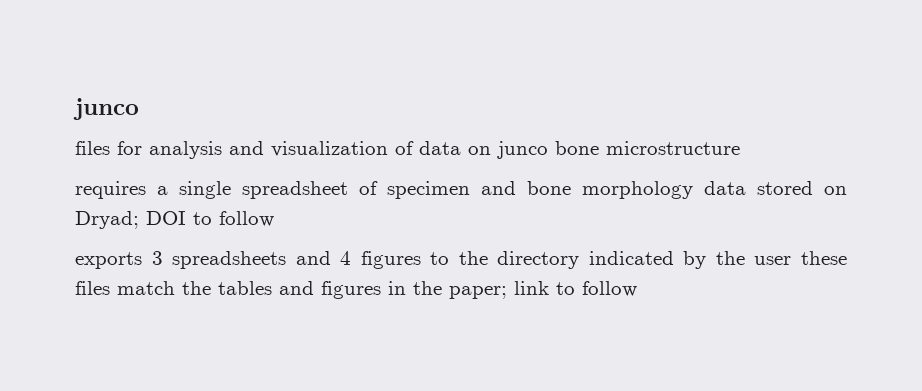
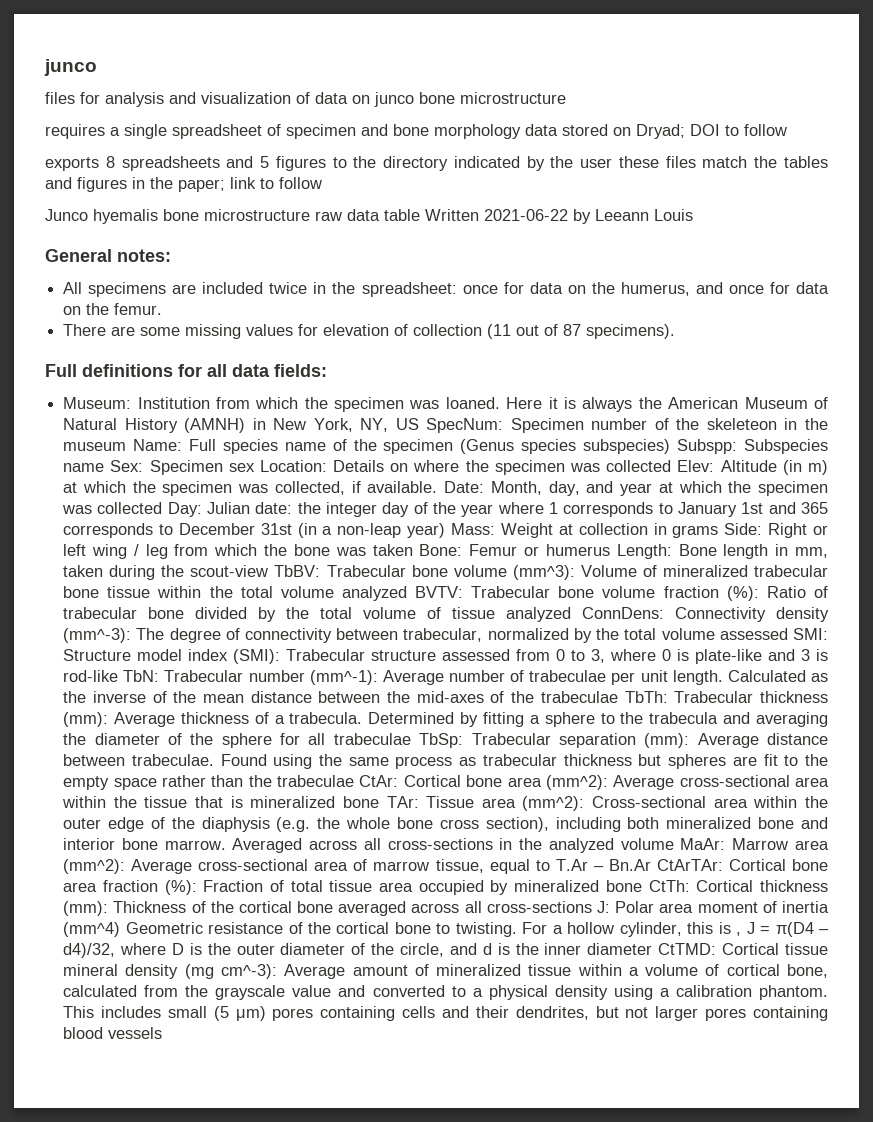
- exports 3 spreadsheets and 4 figures to the directory indicated by the user these files match the tables and figures in the paper; link to follow
+ exports 8 spreadsheets and 5 figures to the directory indicated by the user these files match the tables and figures in the paper; link to follow
+ Junco hyemalis bone microstructure raw data table Written 2021-06-22 by Leeann Louis
+ General notes:
+ All specimens are included twice in the spreadsheet: once for data on the humerus, and once for data on the femur.
+ There are some missing values for elevation of collection (11 out of 87 specimens).
+ Full definitions for all data fields:
+ Museum: Institution from which the specimen was loaned. Here it is always the American Museum of Natural History (AMNH) in New York, NY, US SpecNum: Specimen number of the skeleteon in the museum Name: Full species name of the specimen (Genus species subspecies) Subspp: Subspecies name Sex: Specimen sex Location: Details on where the specimen was collected Elev: Altitude (in m) at which the specimen was collected, if available. Date: Month, day, and year at which the specimen was collected Day: Julian date: the integer day of the year where 1 corresponds to January 1st and 365 corresponds to December 31st (in a non-leap year) Mass: Weight at collection in grams Side: Right or left wing / leg from which the bone was taken Bone: Femur or humerus Length: Bone length in mm, taken during the scout-view TbBV: Trabecular bone volume (mm^3): Volume of mineralized trabecular bone tissue within the total volume analyzed BVTV: Trabecular bone volume fraction (%): Ratio of trabecular bone divided by the total volume of tissue analyzed ConnDens: Connectivity density (mm^-3): The degree of connectivity between trabecular, normalized by the total volume assessed SMI: Structure model index (SMI): Trabecular structure assessed from 0 to 3, where 0 is plate-like and 3 is rod-like TbN: Trabecular number (mm^-1): Average number of trabeculae per unit length. Calculated as the inverse of the mean distance between the mid-axes of the trabeculae TbTh: Trabecular thickness (mm): Average thickness of a trabecula. Determined by fitting a sphere to the trabecula and averaging the diameter of the sphere for all trabeculae TbSp: Trabecular separation (mm): Average distance between trabeculae. Found using the same process as trabecular thickness but spheres are fit to the empty space rather than the trabeculae CtAr: Cortical bone area (mm^2): Average cross-sectional area within the tissue that is mineralized bone TAr: Tissue area (mm^2): Cross-sectional area within the outer edge of the diaphysis (e.g. the whole bone cross section), including both mineralized bone and interior bone marrow. Averaged across all cross-sections in the analyzed volume MaAr: Marrow area (mm^2): Average cross-sectional area of marrow tissue, equal to T.Ar – Bn.Ar CtArTAr: Cortical bone area fraction (%): Fraction of total tissue area occupied by mineralized bone CtTh: Cortical thickness (mm): Thickness of the cortical bone averaged across all cross-sections J: Polar area moment of inertia (mm^4) Geometric resistance of the cortical bone to twisting. For a hollow cylinder, this is , J = π(D4 – d4)/32, where D is the outer diameter of the circle, and d is the inner diameter CtTMD: Cortical tissue mineral density (mg cm^-3): Average amount of mineralized tissue within a volume of cortical bone, calculated from the grayscale value and converted to a physical density using a calibration phantom. This includes small (5 μm) pores containing cells and their dendrites, but not larger pores containing blood vessels

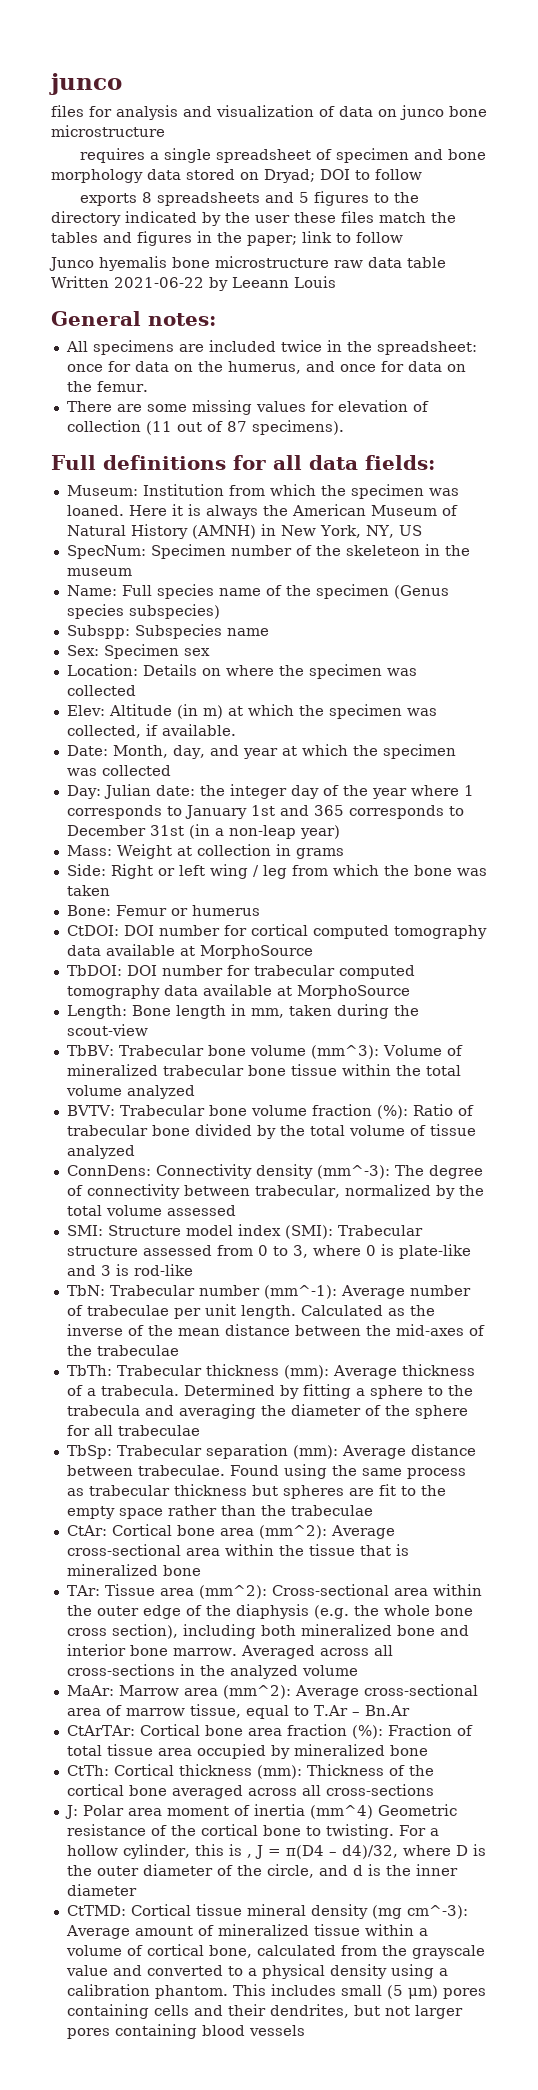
- Here it is always the American Museum of Natural History (AMNH) in New York, NY, US SpecNum:
+ Here it is always the American Museum of Natural History (AMNH) in New York, NY, US
+ SpecNum:
- Specimen number of the skeleteon in the museum Name:
+ Specimen number of the skeleteon in the museum
+ Name:
- Full species name of the specimen (Genus species subspecies) Subspp:
+ Full species name of the specimen (Genus species subspecies)
+ Subspp:
- Subspecies name Sex:
+ Subspecies name
+ Sex:
- Specimen sex Location:
+ Specimen sex
+ Location:
- Details on where the specimen was collected Elev:
+ Details on where the specimen was collected
+ Elev:
- Altitude (in m) at which the specimen was collected, if available. Date:
+ Altitude (in m) at which the specimen was collected, if available.
+ Date:
- Month, day, and year at which the specimen was collected Day:
+ Month, day, and year at which the specimen was collected
+ Day:
- the integer day of the year where 1 corresponds to January 1st and 365 corresponds to December 31st (in a non-leap year) Mass:
+ the integer day of the year where 1 corresponds to January 1st and 365 corresponds to December 31st (in a non-leap year)
+ Mass:
- Weight at collection in grams Side:
+ Weight at collection in grams
+ Side:
- Right or left wing / leg from which the bone was taken Bone:
+ Right or left wing / leg from which the bone was taken
+ Bone:
- Femur or humerus Length:
+ Femur or humerus
+ CtDOI: DOI number for cortical computed tomography data available at MorphoSource
+ TbDOI: DOI number for trabecular computed tomography data available at MorphoSource
+ Length:
- Bone length in mm, taken during the scout-view TbBV:
+ Bone length in mm, taken during the scout-view
+ TbBV:
- Volume of mineralized trabecular bone tissue within the total volume analyzed BVTV:
+ Volume of mineralized trabecular bone tissue within the total volume analyzed
+ BVTV:
- Ratio of trabecular bone divided by the total volume of tissue analyzed ConnDens:
+ Ratio of trabecular bone divided by the total volume of tissue analyzed
+ ConnDens:
- The degree of connectivity between trabecular, normalized by the total volume assessed SMI:
+ The degree of connectivity between trabecular, normalized by the total volume assessed
+ SMI:
- Trabecular structure assessed from 0 to 3, where 0 is plate-like and 3 is rod-like TbN:
+ Trabecular structure assessed from 0 to 3, where 0 is plate-like and 3 is rod-like
+ TbN:
- Calculated as the inverse of the mean distance between the mid-axes of the trabeculae TbTh: Trabecular thickness (mm): Average thickness of a trabecula.
+ Calculated as the inverse of the mean distance between the mid-axes of the trabeculae
+ TbTh: Trabecular thickness (mm): Average thickness of a trabecula.
- Determined by fitting a sphere to the trabecula and averaging the diameter of the sphere for all trabeculae TbSp: Trabecular separation (mm): Average distance between trabeculae.
+ Determined by fitting a sphere to the trabecula and averaging the diameter of the sphere for all trabeculae
+ TbSp: Trabecular separation (mm): Average distance between trabeculae.
- Found using the same process as trabecular thickness but spheres are fit to the empty space rather than the trabeculae CtAr:
+ Found using the same process as trabecular thickness but spheres are fit to the empty space rather than the trabeculae
+ CtAr:
- Average cross-sectional area within the tissue that is mineralized bone TAr:
+ Average cross-sectional area within the tissue that is mineralized bone
+ TAr:
- Averaged across all cross-sections in the analyzed volume MaAr:
+ Averaged across all cross-sections in the analyzed volume
+ MaAr:
- Average cross-sectional area of marrow tissue, equal to T.Ar – Bn.Ar CtArTAr:
+ Average cross-sectional area of marrow tissue, equal to T.Ar – Bn.Ar
+ CtArTAr:
- Fraction of total tissue area occupied by mineralized bone CtTh:
+ Fraction of total tissue area occupied by mineralized bone
+ CtTh:
- Thickness of the cortical bone averaged across all cross-sections J:
+ Thickness of the cortical bone averaged across all cross-sections
+ J:
- For a hollow cylinder, this is , J = π(D4 – d4)/32, where D is the outer diameter of the circle, and d is the inner diameter CtTMD: Cortical tissue mineral density (mg cm^-3): Average amount of mineralized tissue within a volume of cortical bone, calculated from the grayscale value and converted to a physical density using a calibration phantom.
+ For a hollow cylinder, this is , J = π(D4 – d4)/32, where D is the outer diameter of the circle, and d is the inner diameter
+ CtTMD: Cortical tissue mineral density (mg cm^-3): Average amount of mineralized tissue within a volume of cortical bone, calculated from the grayscale value and converted to a physical density using a calibration phantom.

